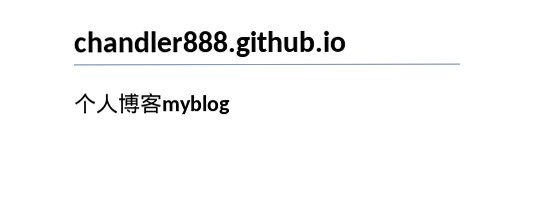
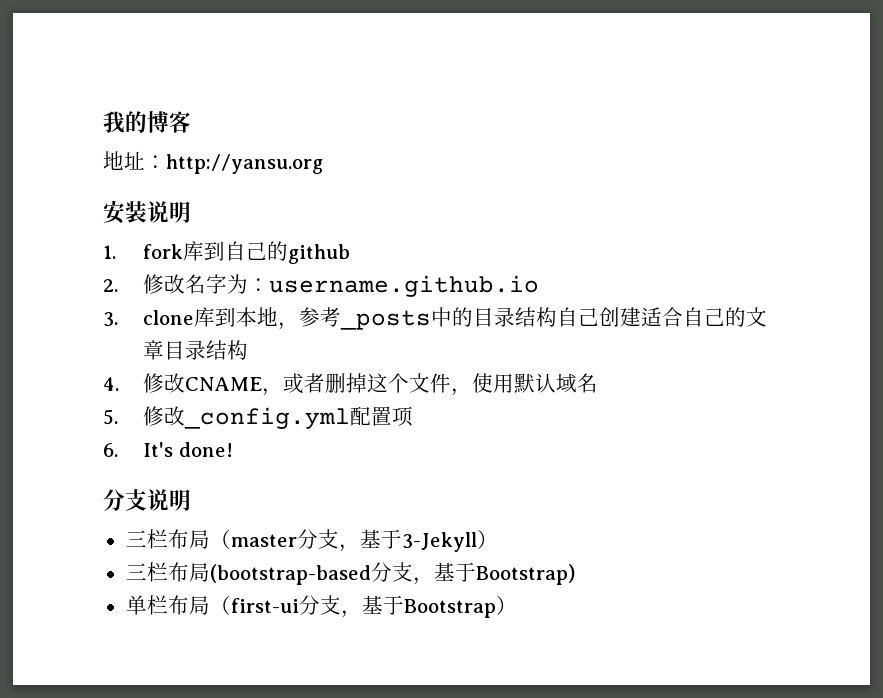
- chandler888.github.io
- 个人博客myblog
+ 我的博客
+ 地址：http://yansu.org
+ 安装说明
+ 1. fork库到自己的github
+ 2.修改名字为：username.github.io
+ 3. clone库到本地，参考_posts中的目录结构自己创建适合自己的文章目录结构
+ 4.修改CNAME，或者删掉这个文件，使用默认域名
+ 5.修改_config.yml配置项
+ 6. It's done!
+ 分支说明
+ 三栏布局（master分支，基于3-Jekyll）
+ 三栏布局(bootstrap-based分支，基于Bootstrap)
+ 单栏布局（first-ui分支，基于Bootstrap）

